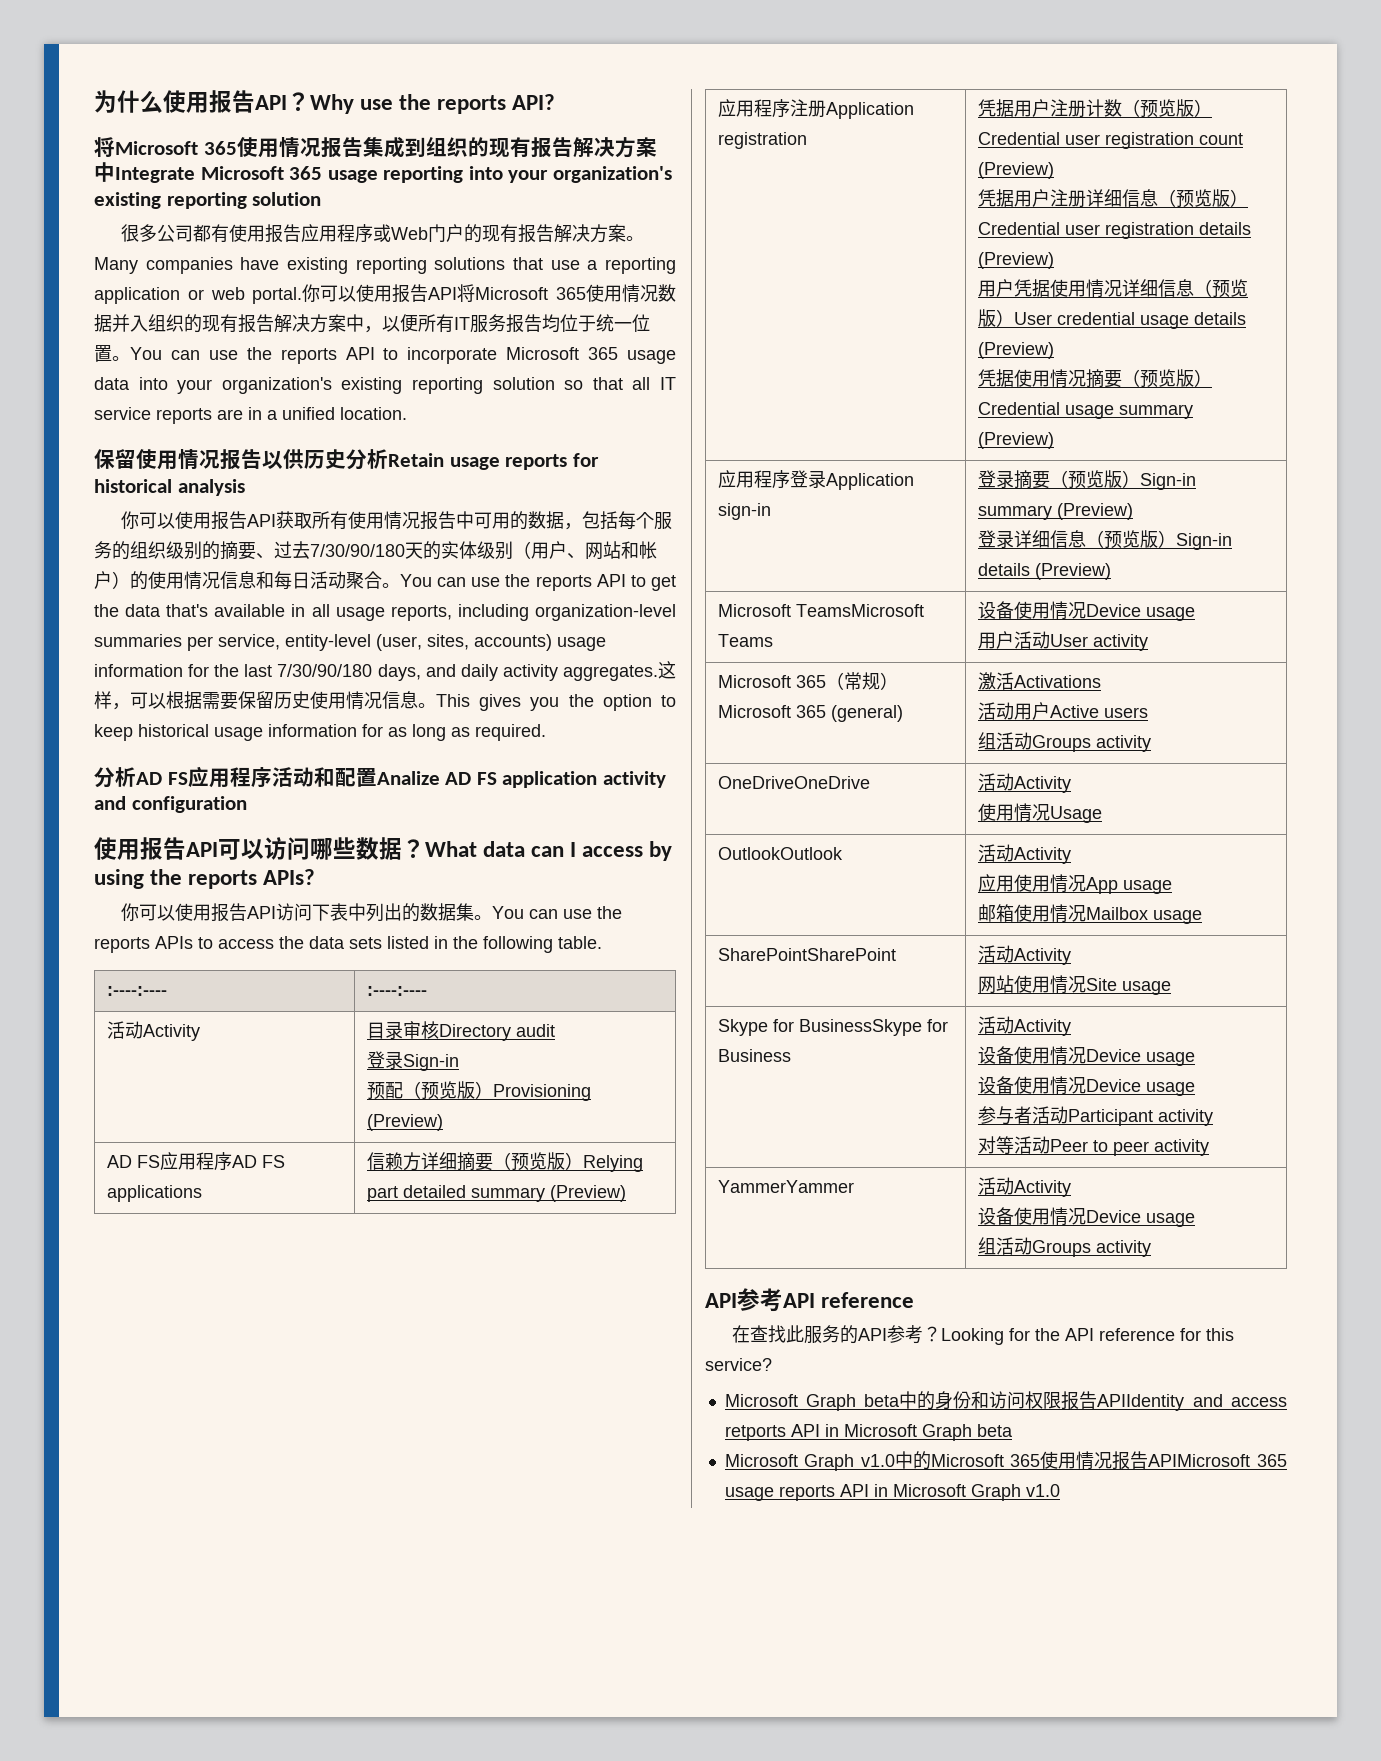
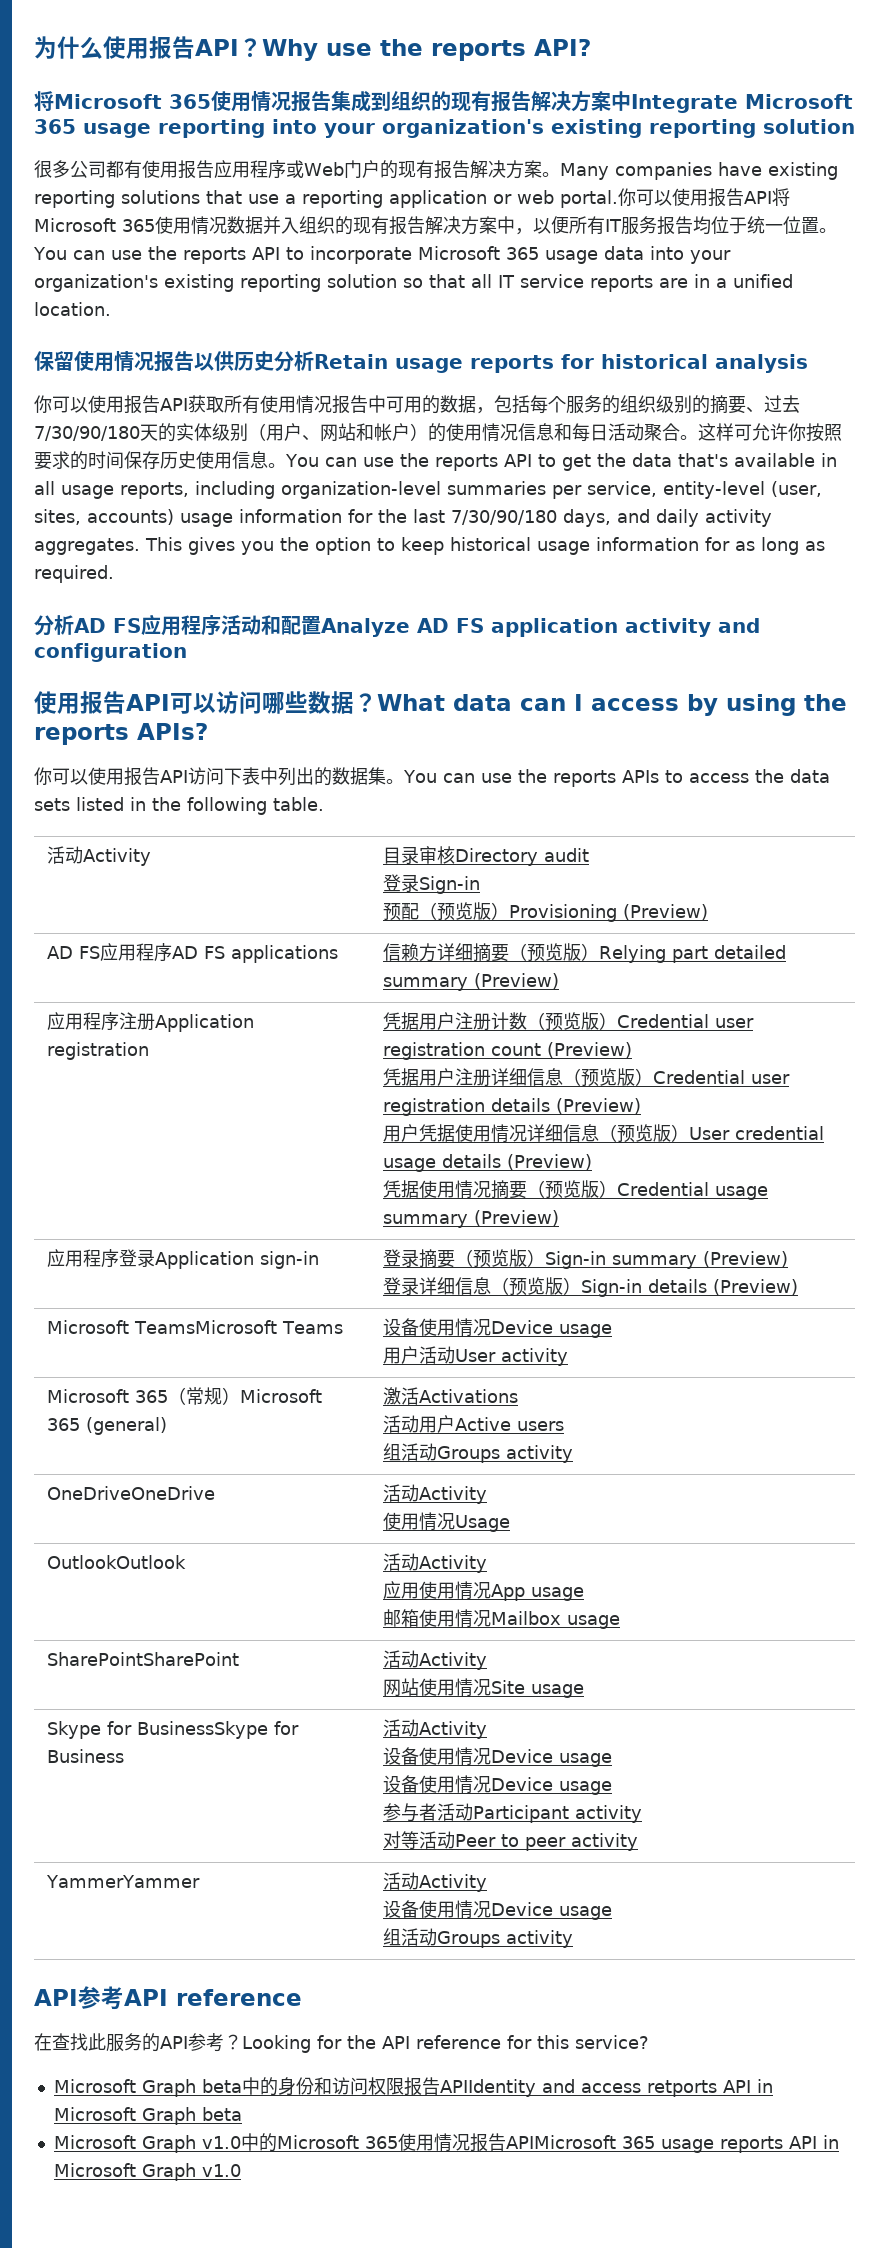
+ 这样可允许你按照要求的时间保存历史使用信息。
- 这样，可以根据需要保留历史使用情况信息。
- 分析AD FS应用程序活动和配置Analize AD FS application activity and configuration
+ 分析AD FS应用程序活动和配置Analyze AD FS application activity and configuration
- :----:---- | :----:----

